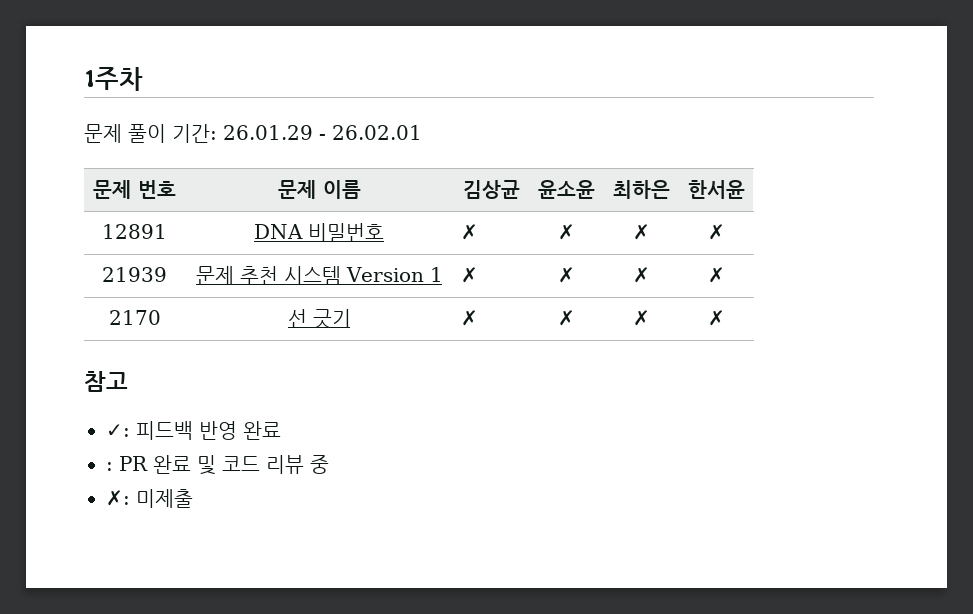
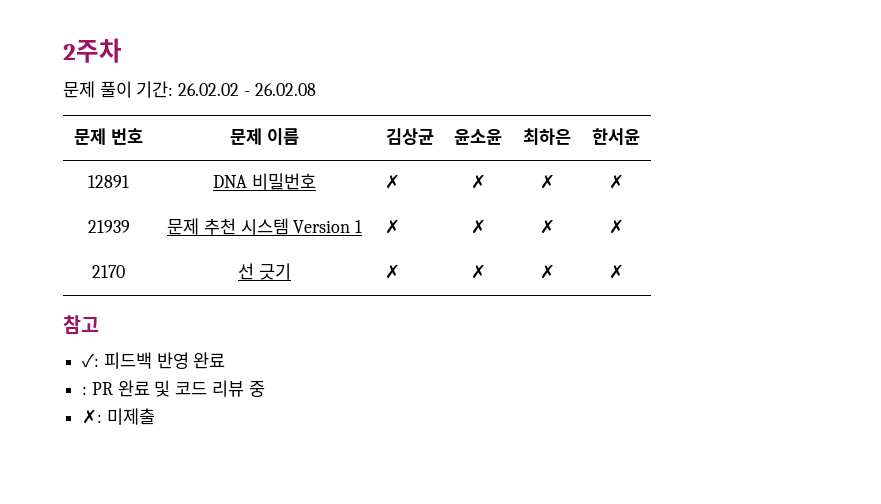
- 1주차
+ 2주차
- 문제 풀이 기간: 26.01.29 - 26.02.01
+ 문제 풀이 기간: 26.02.02 - 26.02.08

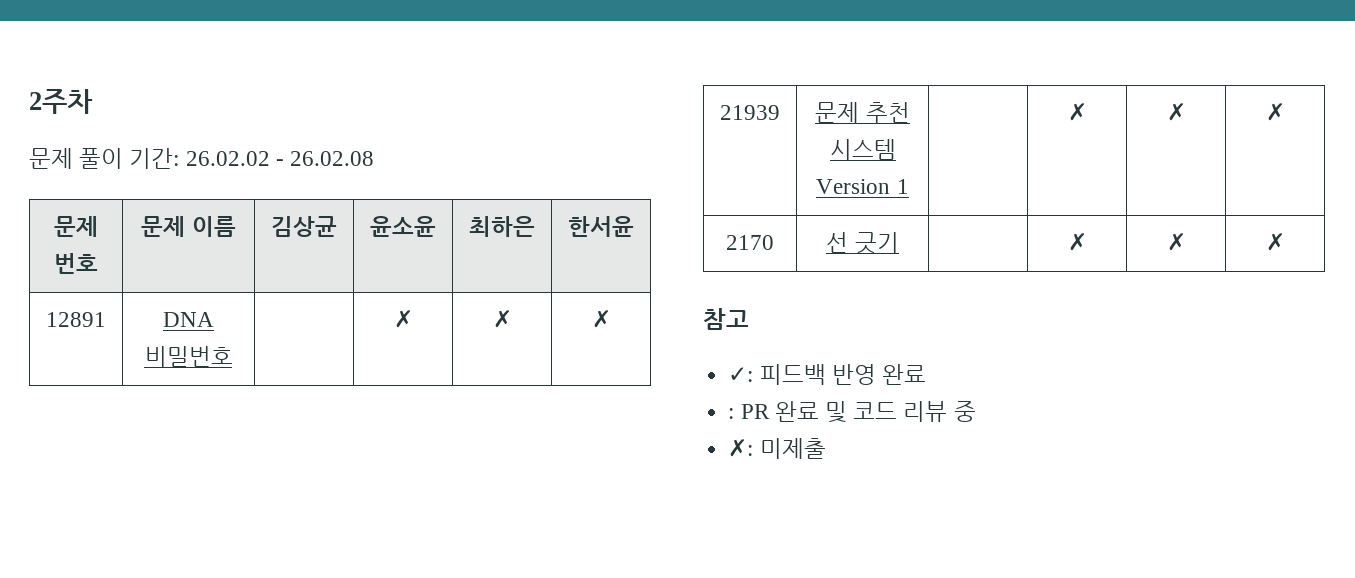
- 12891 | DNA 비밀번호 | ✗ | ✗ | ✗ | ✗
+ 12891 | DNA 비밀번호 | | ✗ | ✗ | ✗
- 21939 | 문제 추천 시스템 Version 1 | ✗ | ✗ | ✗ | ✗
+ 21939 | 문제 추천 시스템 Version 1 | | ✗ | ✗ | ✗
- 2170 | 선 긋기 | ✗ | ✗ | ✗ | ✗
+ 2170 | 선 긋기 | | ✗ | ✗ | ✗

